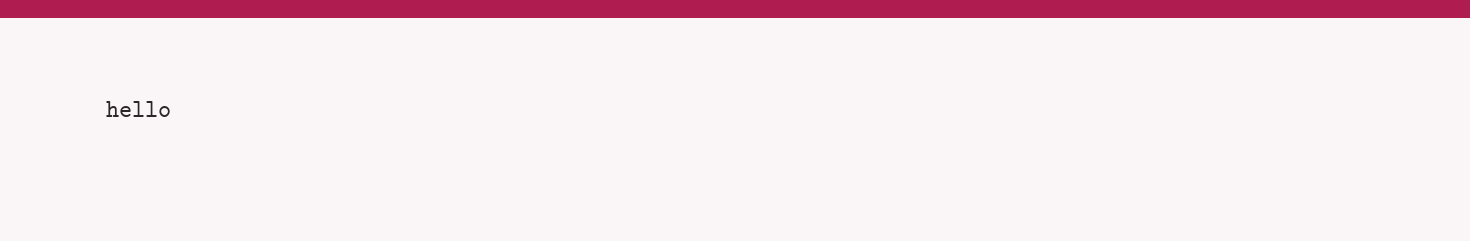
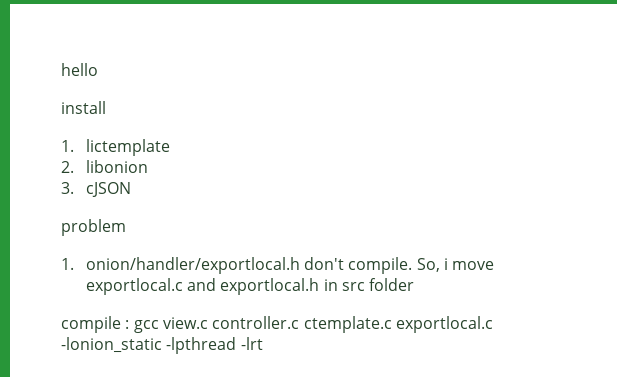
+ install
+ 1. lictemplate
+ 2. libonion
+ 3. cJSON
+ problem
+ 1. onion/handler/exportlocal.h don't compile. So, i move exportlocal.c and exportlocal.h in src folder
+ compile : gcc view.c controller.c ctemplate.c exportlocal.c -lonion_static -lpthread -lrt

